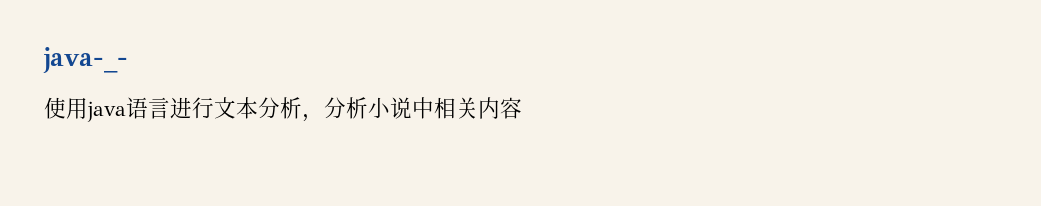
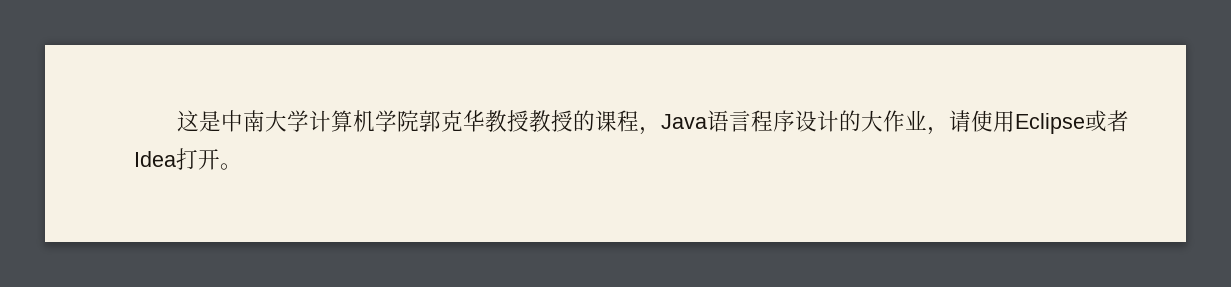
- java-_-
- 使用java语言进行文本分析，分析小说中相关内容
+ 这是中南大学计算机学院郭克华教授教授的课程，Java语言程序设计的大作业，请使用Eclipse或者Idea打开。

